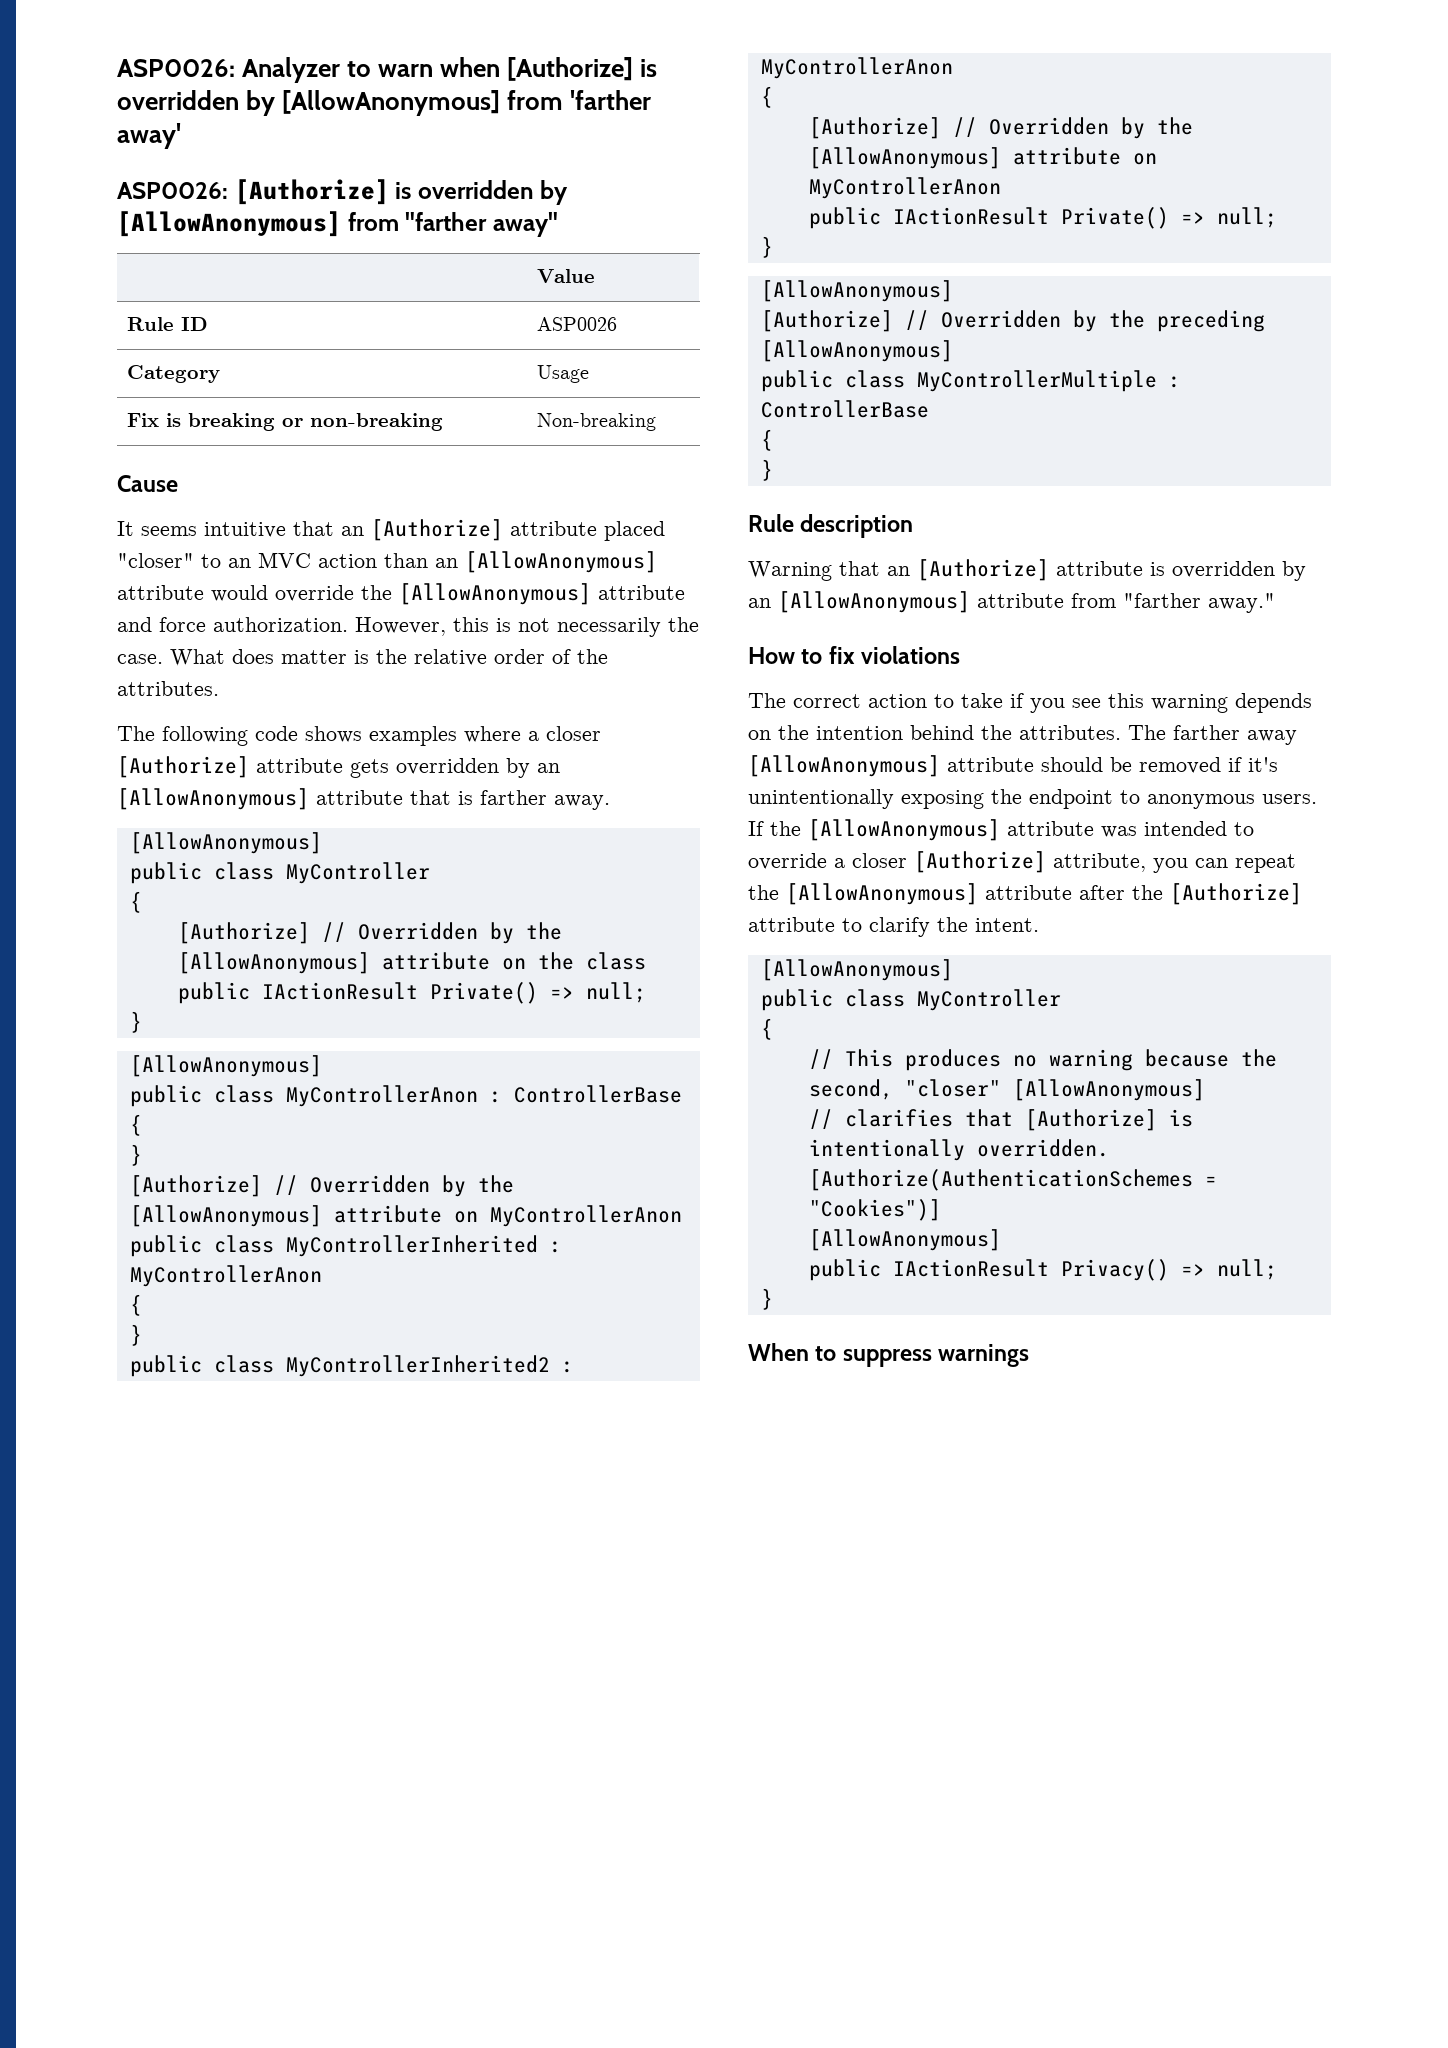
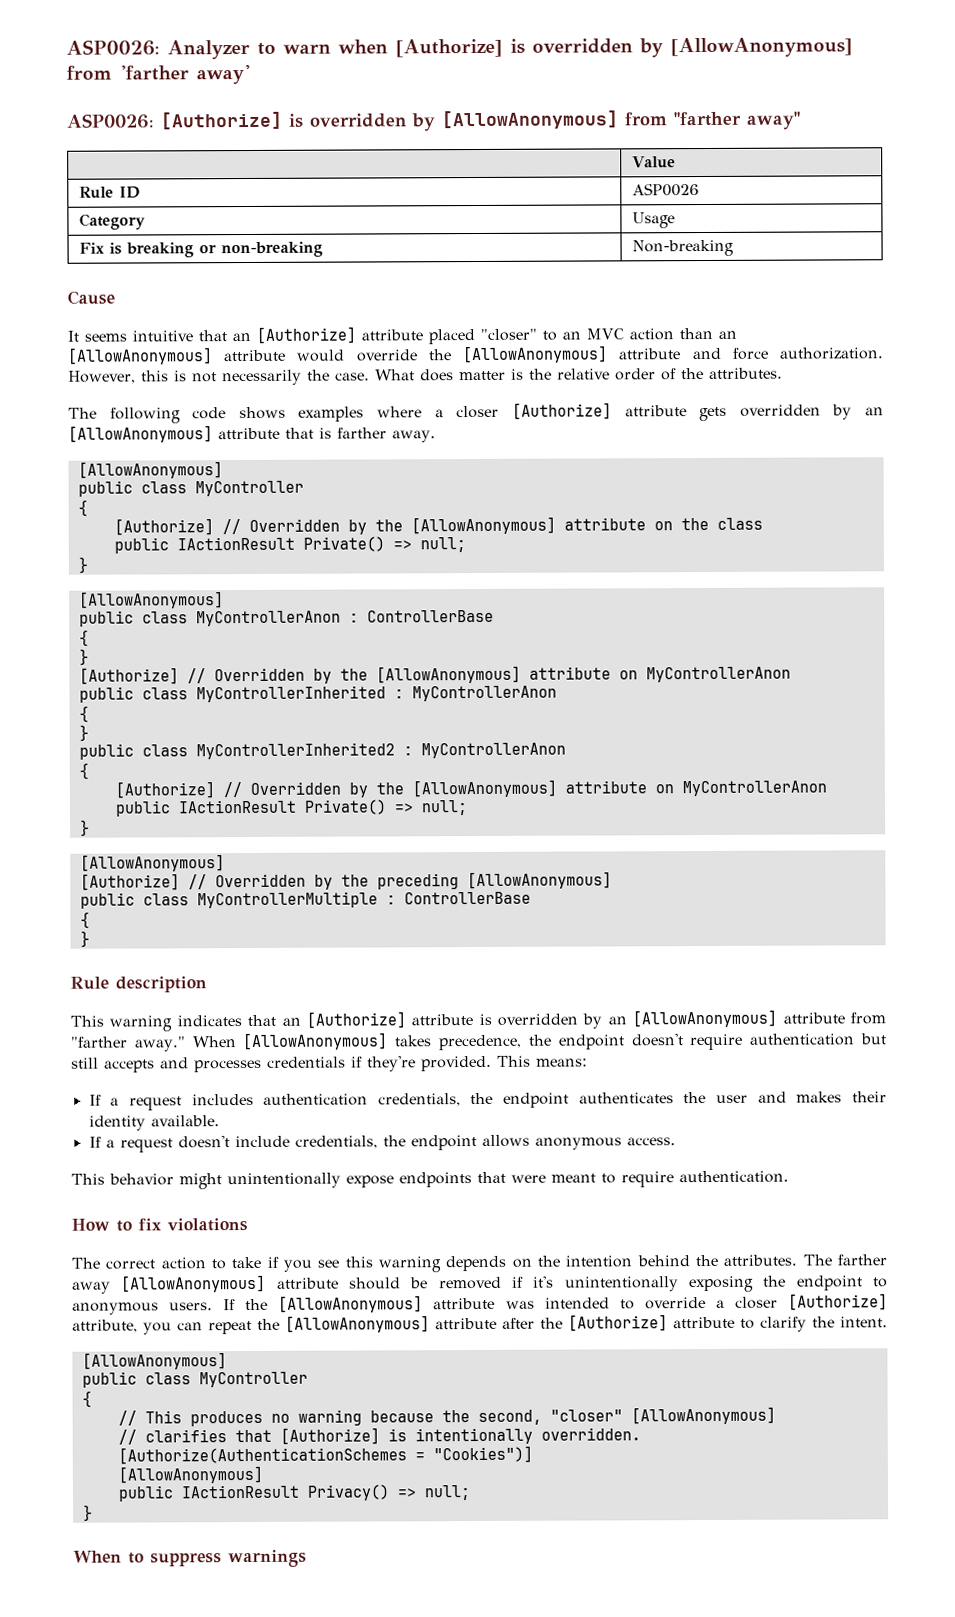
- Warning that an [Authorize] attribute is overridden by an [AllowAnonymous] attribute from "farther away."
+ This warning indicates that an [Authorize] attribute is overridden by an [AllowAnonymous] attribute from "farther away." When [AllowAnonymous] takes precedence, the endpoint doesn't require authentication but still accepts and processes credentials if they're provided. This means:
+ If a request includes authentication credentials, the endpoint authenticates the user and makes their identity available.
+ If a request doesn't include credentials, the endpoint allows anonymous access.
+ This behavior might unintentionally expose endpoints that were meant to require authentication.

